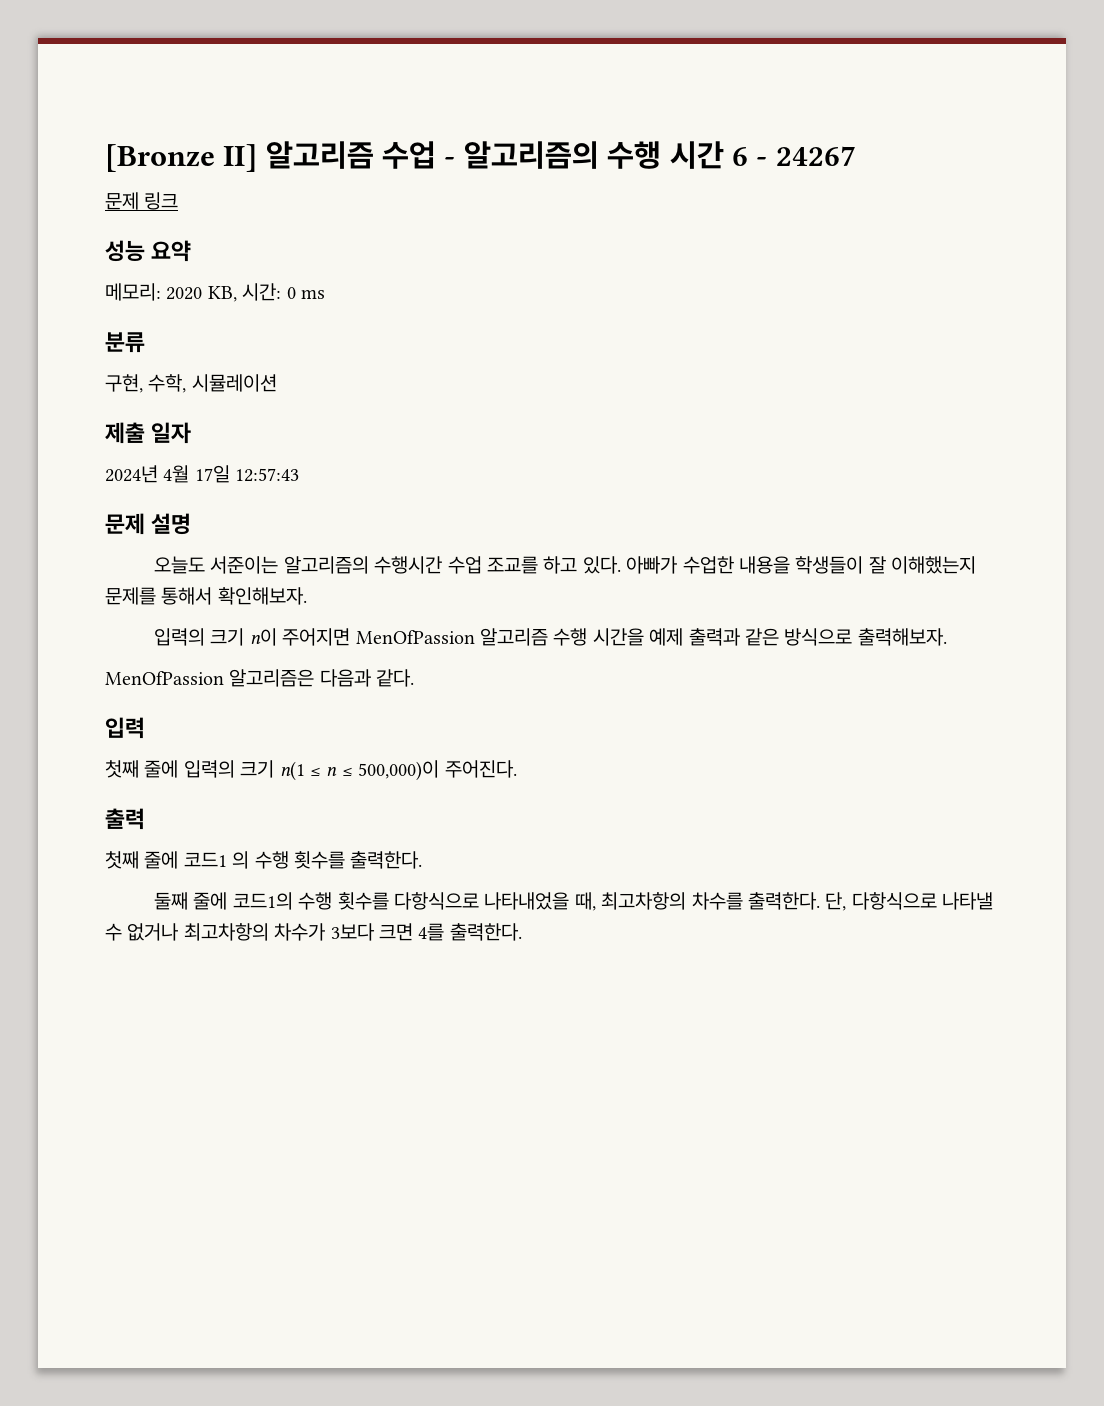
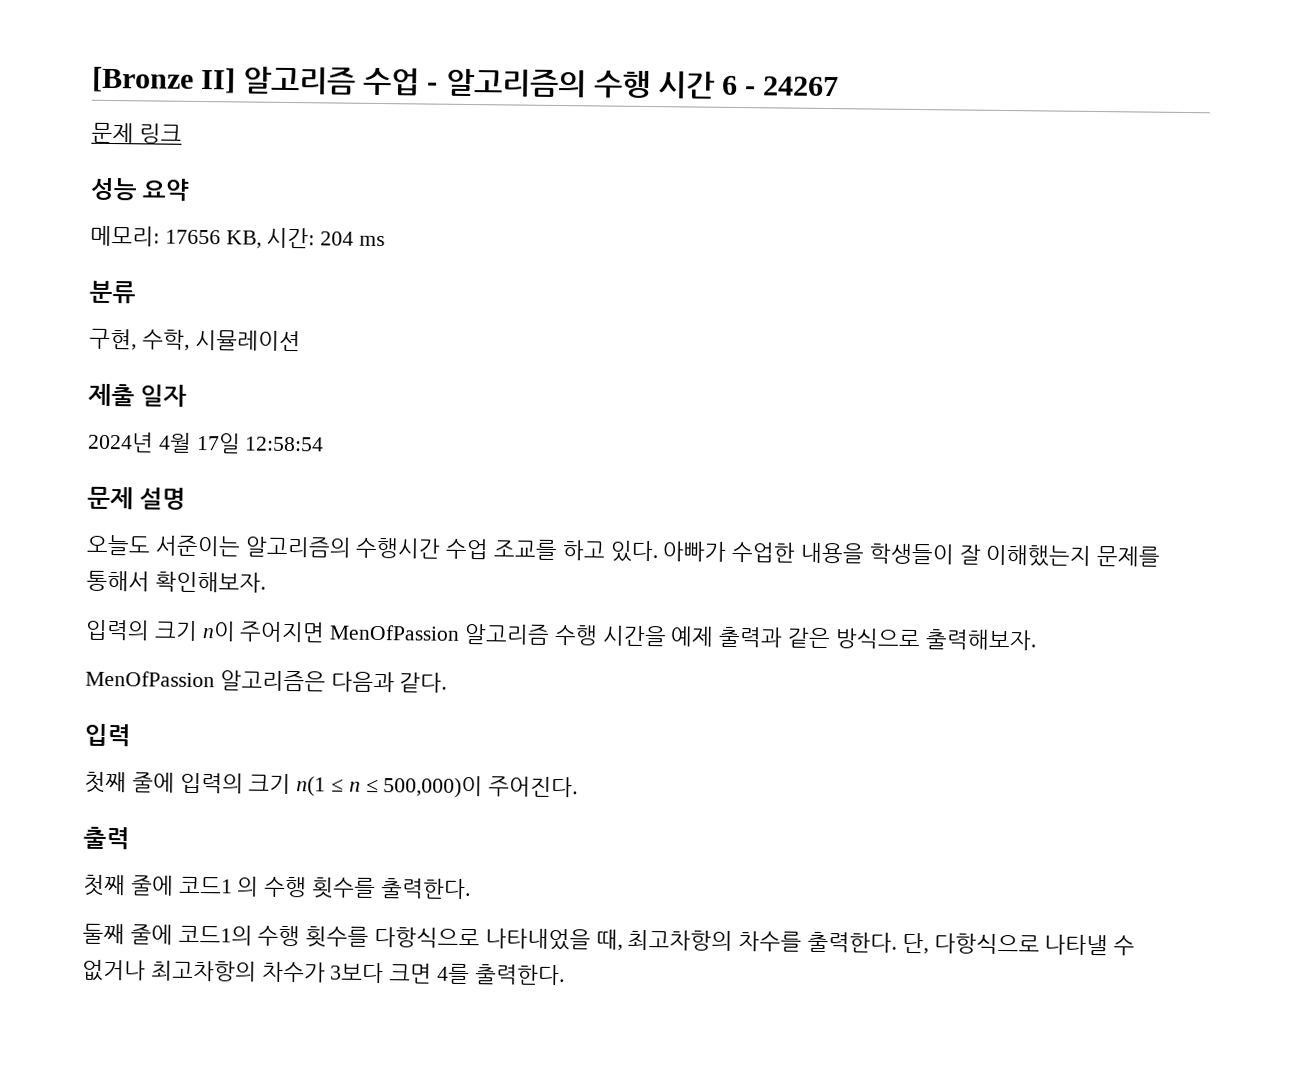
- 메모리: 2020 KB, 시간: 0 ms
+ 메모리: 17656 KB, 시간: 204 ms
- 2024년 4월 17일 12:57:43
+ 2024년 4월 17일 12:58:54

